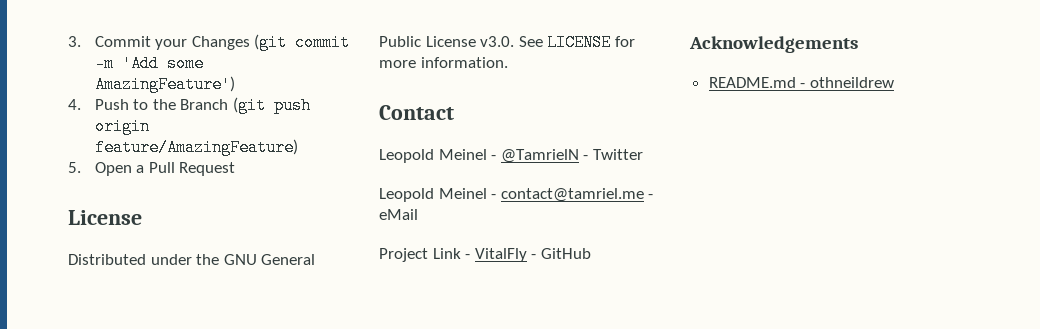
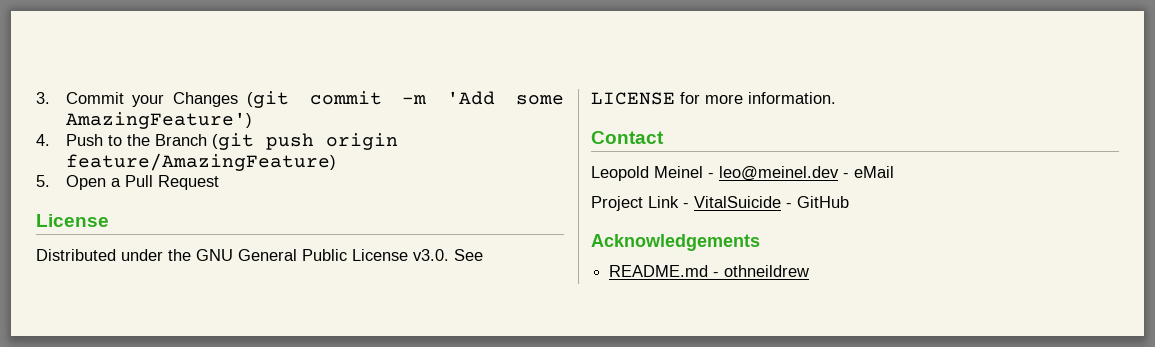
- Leopold Meinel - @TamrielN - Twitter
- Leopold Meinel - contact@tamriel.me - eMail
+ Leopold Meinel - leo@meinel.dev - eMail
- Project Link - VitalFly - GitHub
+ Project Link - VitalSuicide - GitHub

